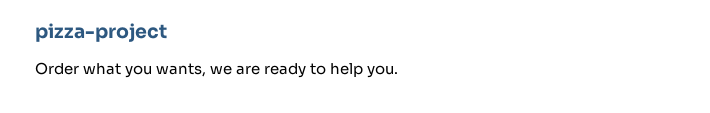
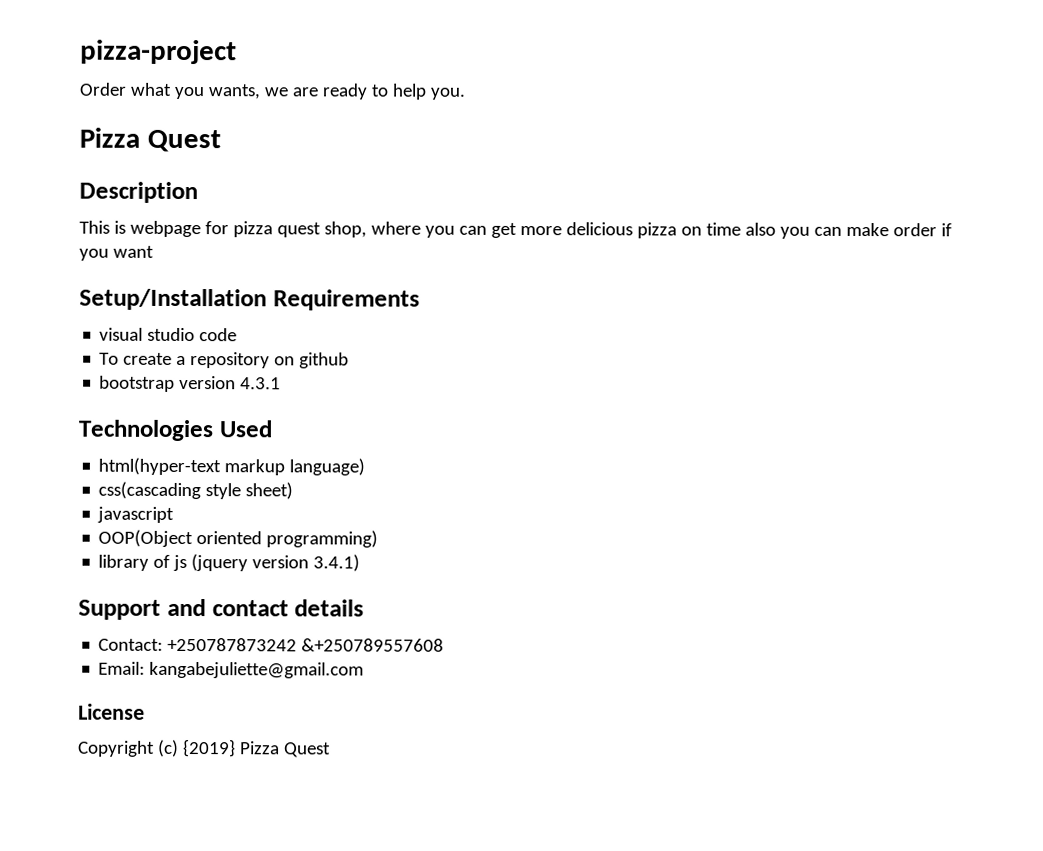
  Order what you wants, we are ready to help you.
+ Pizza Quest
+ Description
+ This is webpage for pizza quest shop, where you can get more delicious pizza on time also you can make order if you want
+ Setup/Installation Requirements
+ visual studio code
+ To create a repository on github
+ bootstrap version 4.3.1
+ Technologies Used
+ html(hyper-text markup language)
+ css(cascading style sheet)
+ javascript
+ OOP(Object oriented programming)
+ library of js (jquery version 3.4.1)
+ Support and contact details
+ Contact: +250787873242 &+250789557608
+ Email: kangabejuliette@gmail.com
+ License
+ Copyright (c) {2019} Pizza Quest

